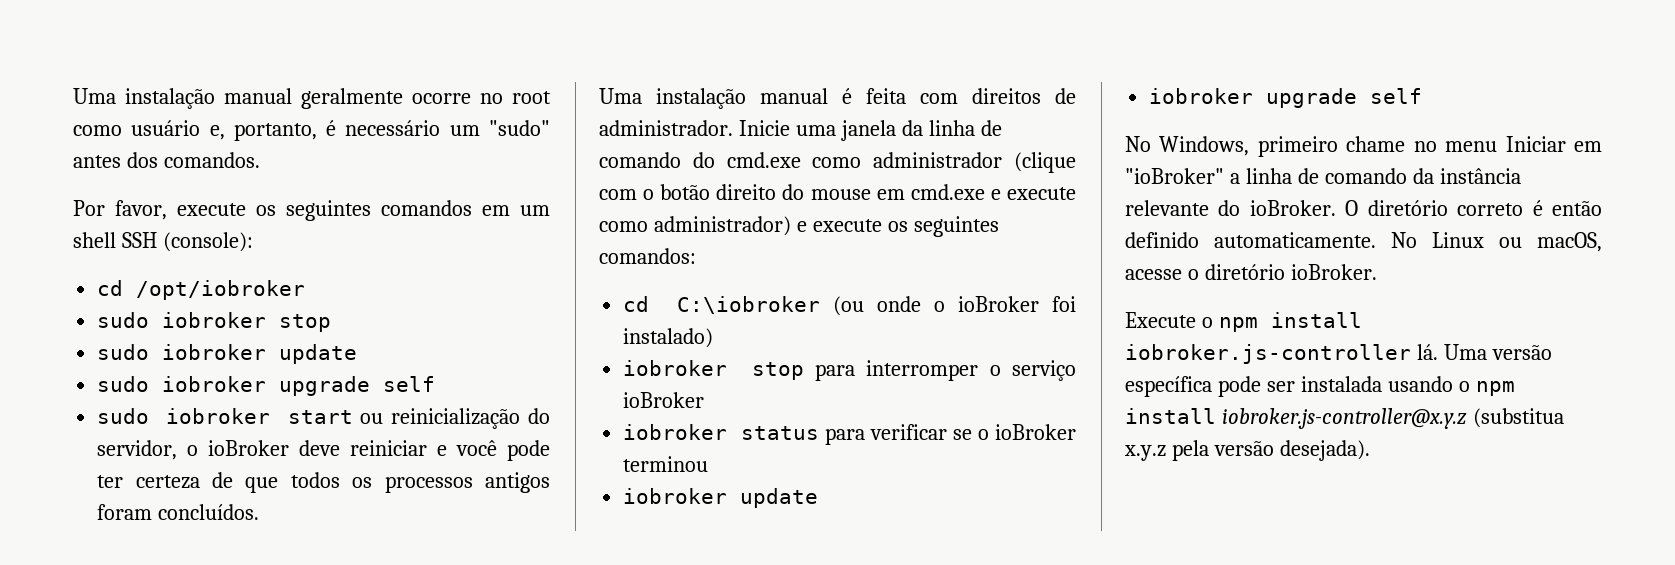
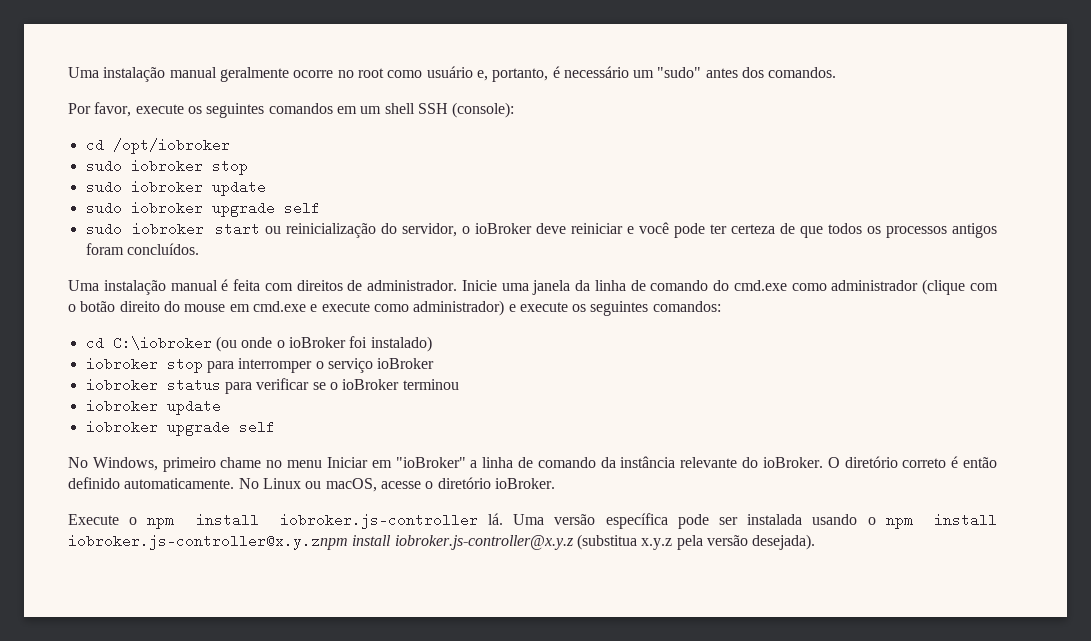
- Uma versão específica pode ser instalada usando o npm install iobroker.js-controller@x.y.z (substitua x.y.z pela versão desejada).
+ Uma versão específica pode ser instalada usando o npm install iobroker.js-controller@x.y.znpm install iobroker.js-controller@x.y.z (substitua x.y.z pela versão desejada).

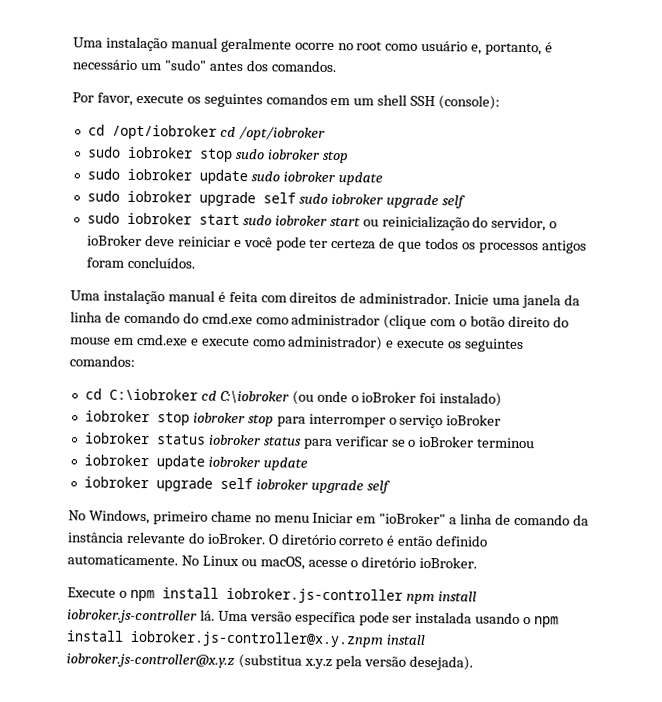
- cd /opt/iobroker
- sudo iobroker stop
- sudo iobroker update
- sudo iobroker upgrade self
- sudo iobroker start ou reinicialização do servidor, o ioBroker deve reiniciar e você pode ter certeza de que todos os processos antigos foram concluídos.
+ cd /opt/iobroker cd /opt/iobroker
+ sudo iobroker stop sudo iobroker stop
+ sudo iobroker update sudo iobroker update
+ sudo iobroker upgrade self sudo iobroker upgrade self
+ sudo iobroker start sudo iobroker start ou reinicialização do servidor, o ioBroker deve reiniciar e você pode ter certeza de que todos os processos antigos foram concluídos.
- cd C:\iobroker (ou onde o ioBroker foi instalado)
+ cd C:\iobroker cd C:\iobroker (ou onde o ioBroker foi instalado)
- iobroker stop para interromper o serviço ioBroker
+ iobroker stop iobroker stop para interromper o serviço ioBroker
- iobroker status para verificar se o ioBroker terminou
- iobroker update
- iobroker upgrade self
+ iobroker status iobroker status para verificar se o ioBroker terminou
+ iobroker update iobroker update
+ iobroker upgrade self iobroker upgrade self
- Execute o npm install iobroker.js-controller lá.
+ Execute o npm install iobroker.js-controller npm install iobroker.js-controller lá.

